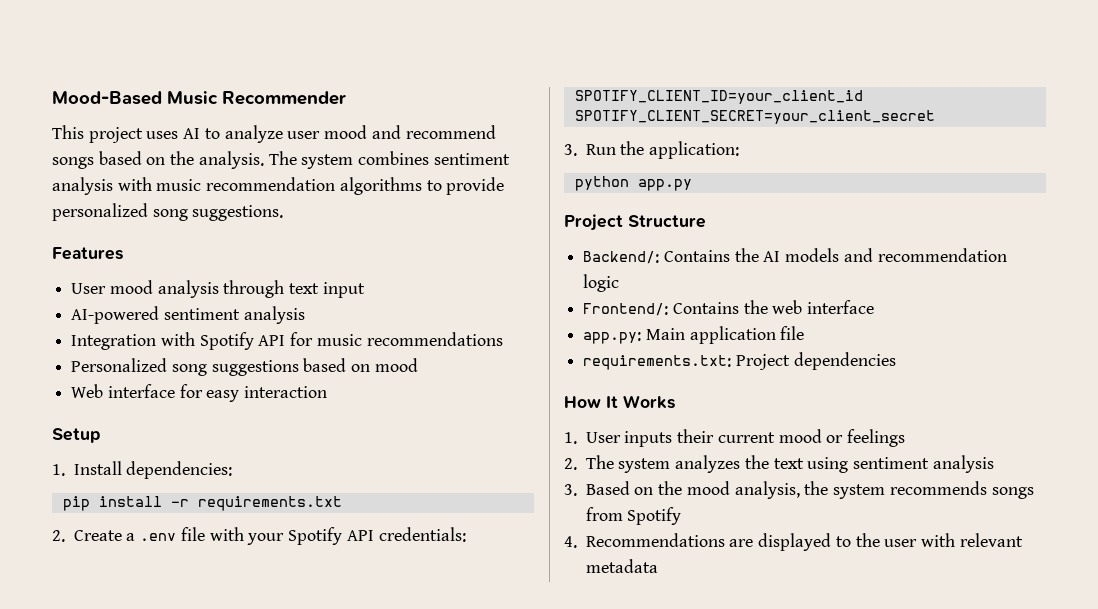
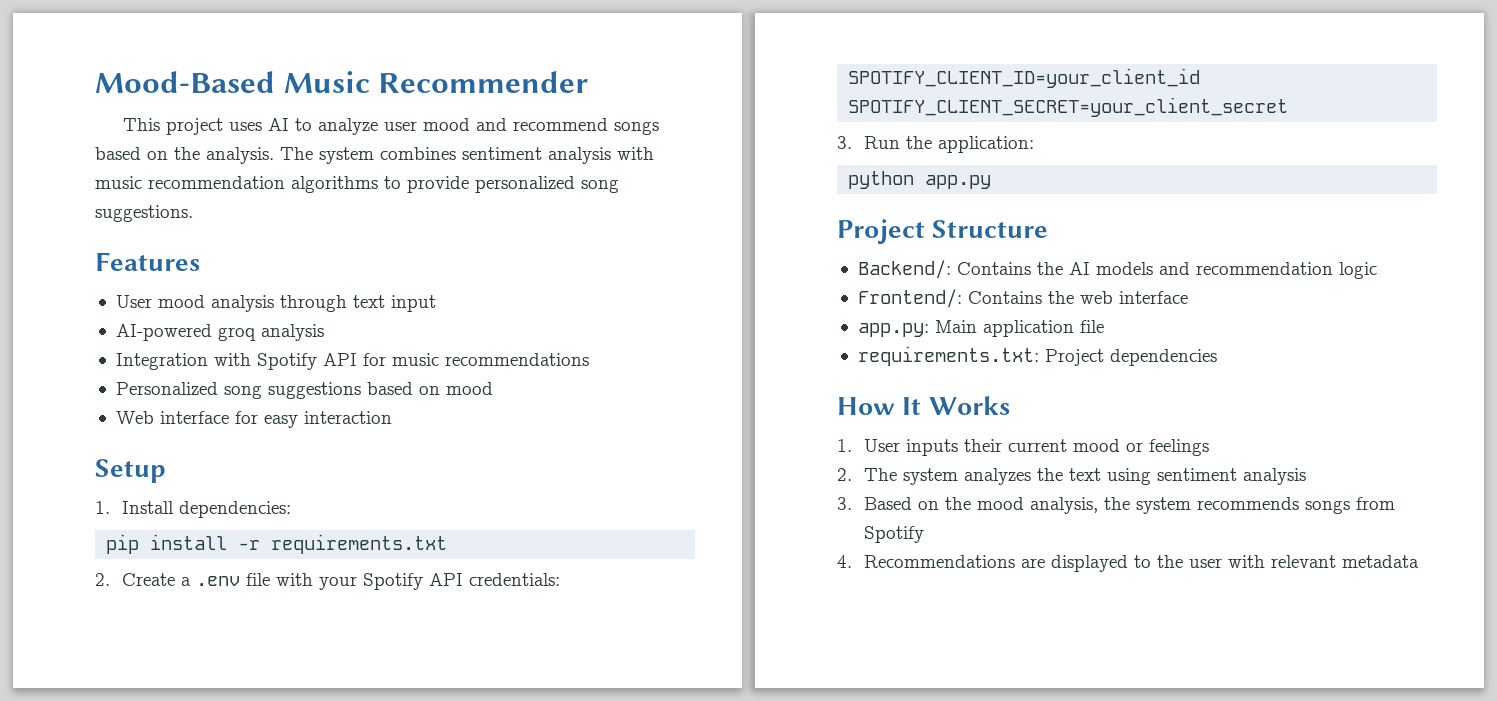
- AI-powered sentiment analysis
+ AI-powered groq analysis

